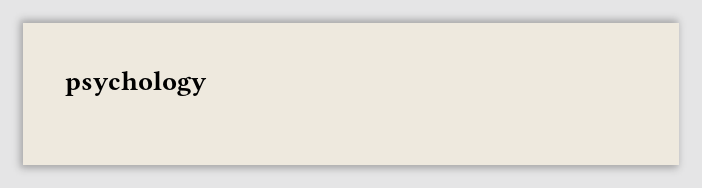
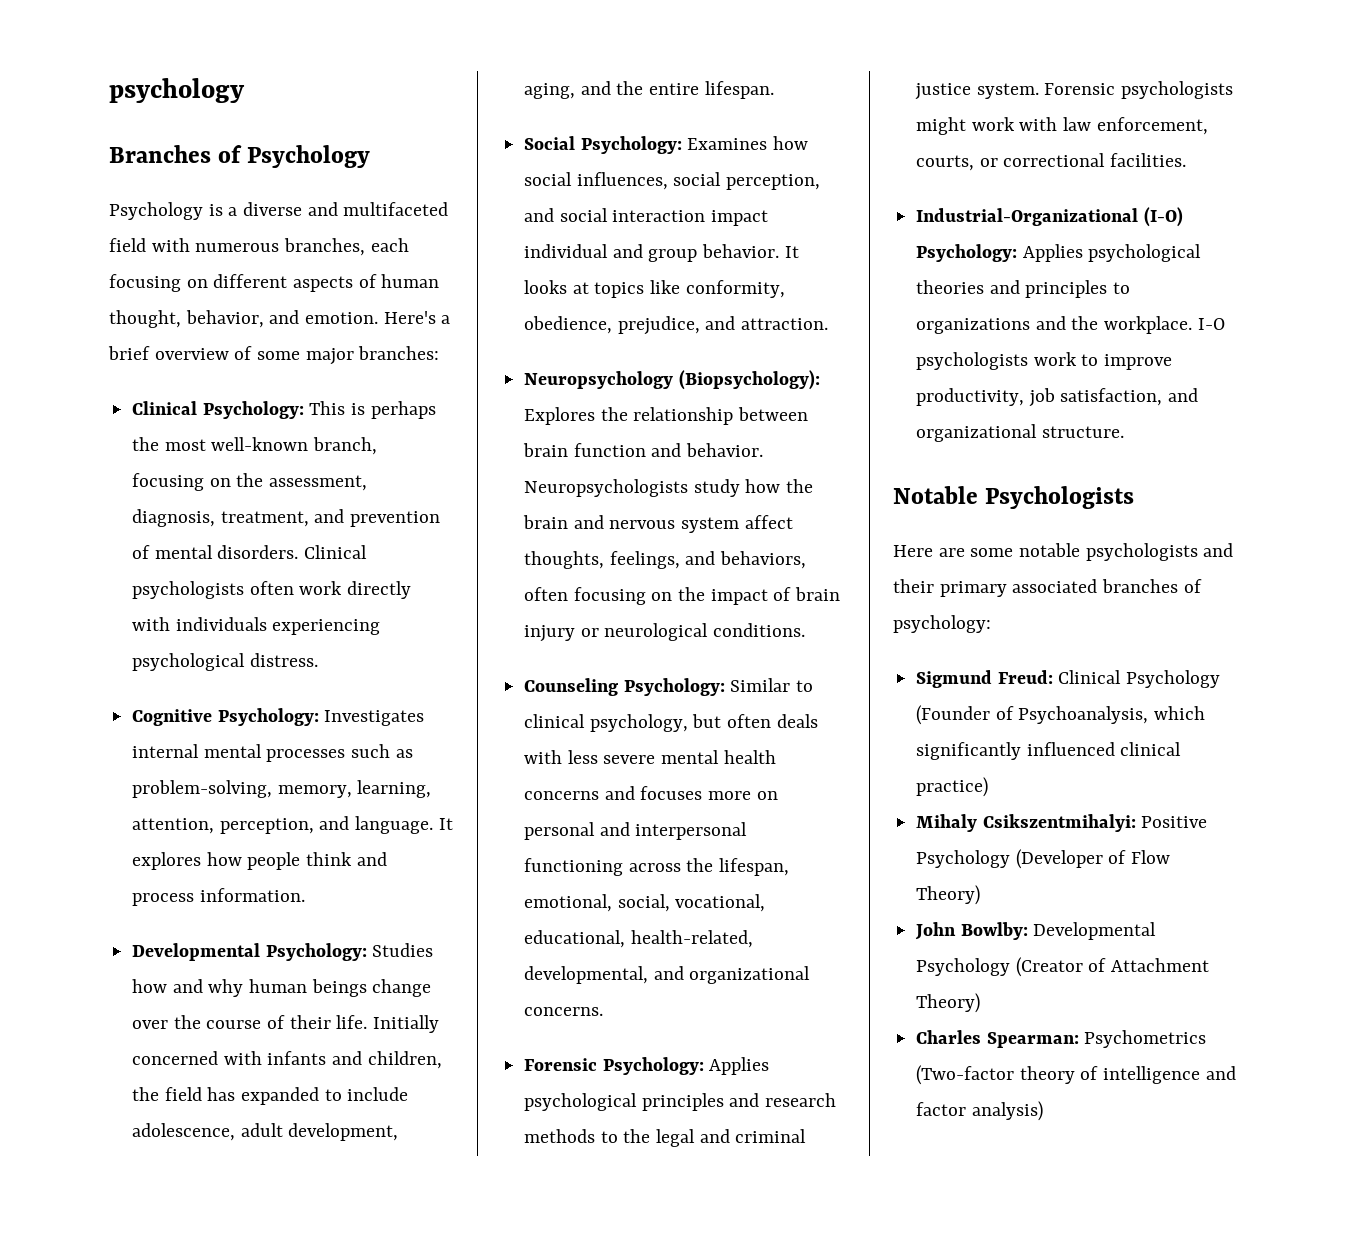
+ Branches of Psychology
+ Psychology is a diverse and multifaceted field with numerous branches, each focusing on different aspects of human thought, behavior, and emotion. Here's a brief overview of some major branches:
+ Clinical Psychology: This is perhaps the most well-known branch, focusing on the assessment, diagnosis, treatment, and prevention of mental disorders. Clinical psychologists often work directly with individuals experiencing psychological distress.
+ Cognitive Psychology: Investigates internal mental processes such as problem-solving, memory, learning, attention, perception, and language. It explores how people think and process information.
+ Developmental Psychology: Studies how and why human beings change over the course of their life. Initially concerned with infants and children, the field has expanded to include adolescence, adult development, aging, and the entire lifespan.
+ Social Psychology: Examines how social influences, social perception, and social interaction impact individual and group behavior. It looks at topics like conformity, obedience, prejudice, and attraction.
+ Neuropsychology (Biopsychology): Explores the relationship between brain function and behavior. Neuropsychologists study how the brain and nervous system affect thoughts, feelings, and behaviors, often focusing on the impact of brain injury or neurological conditions.
+ Counseling Psychology: Similar to clinical psychology, but often deals with less severe mental health concerns and focuses more on personal and interpersonal functioning across the lifespan, emotional, social, vocational, educational, health-related, developmental, and organizational concerns.
+ Forensic Psychology: Applies psychological principles and research methods to the legal and criminal justice system. Forensic psychologists might work with law enforcement, courts, or correctional facilities.
+ Industrial-Organizational (I-O) Psychology: Applies psychological theories and principles to organizations and the workplace. I-O psychologists work to improve productivity, job satisfaction, and organizational structure.
+ Notable Psychologists
+ Here are some notable psychologists and their primary associated branches of psychology:
+ Sigmund Freud: Clinical Psychology (Founder of Psychoanalysis, which significantly influenced clinical practice)
+ Mihaly Csikszentmihalyi: Positive Psychology (Developer of Flow Theory)
+ John Bowlby: Developmental Psychology (Creator of Attachment Theory)
+ Charles Spearman: Psychometrics (Two-factor theory of intelligence and factor analysis)

